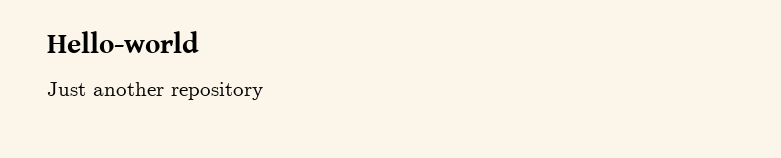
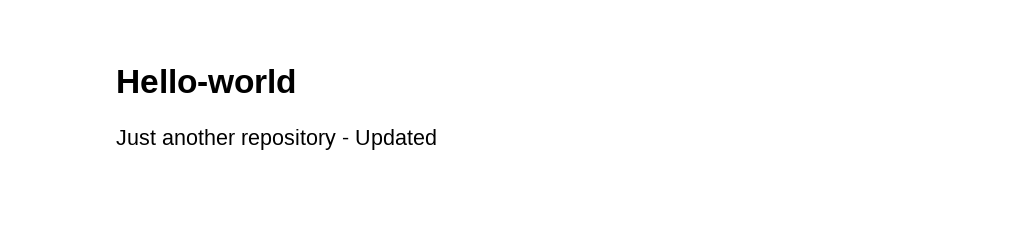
- Just another repository
+ Just another repository - Updated

